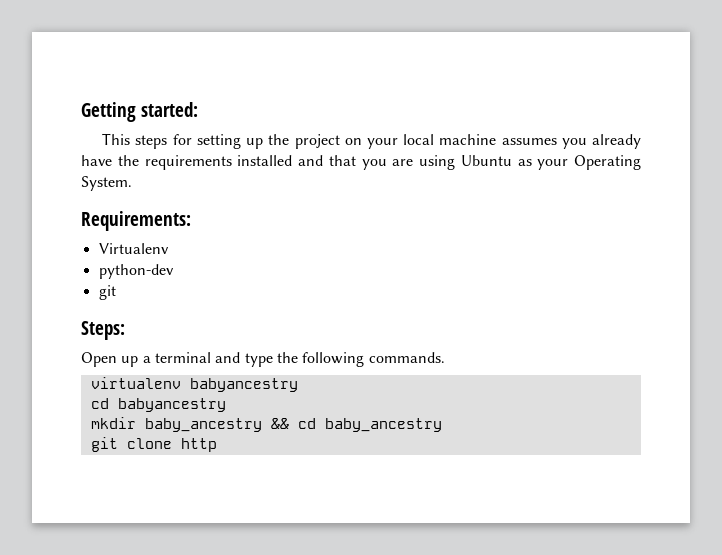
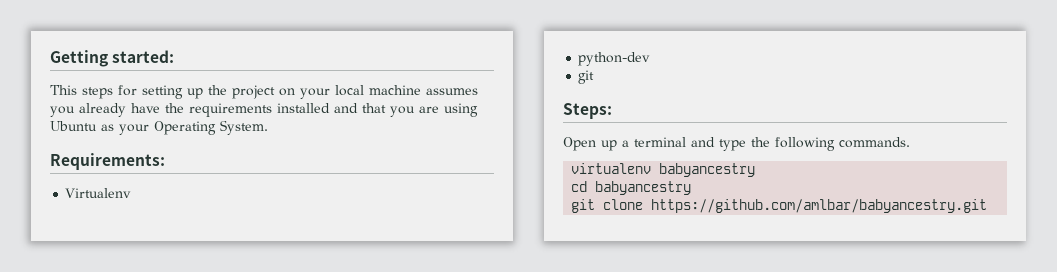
- mkdir baby_ancestry && cd baby_ancestry
- git clone http
+ git clone https://github.com/amlbar/babyancestry.git

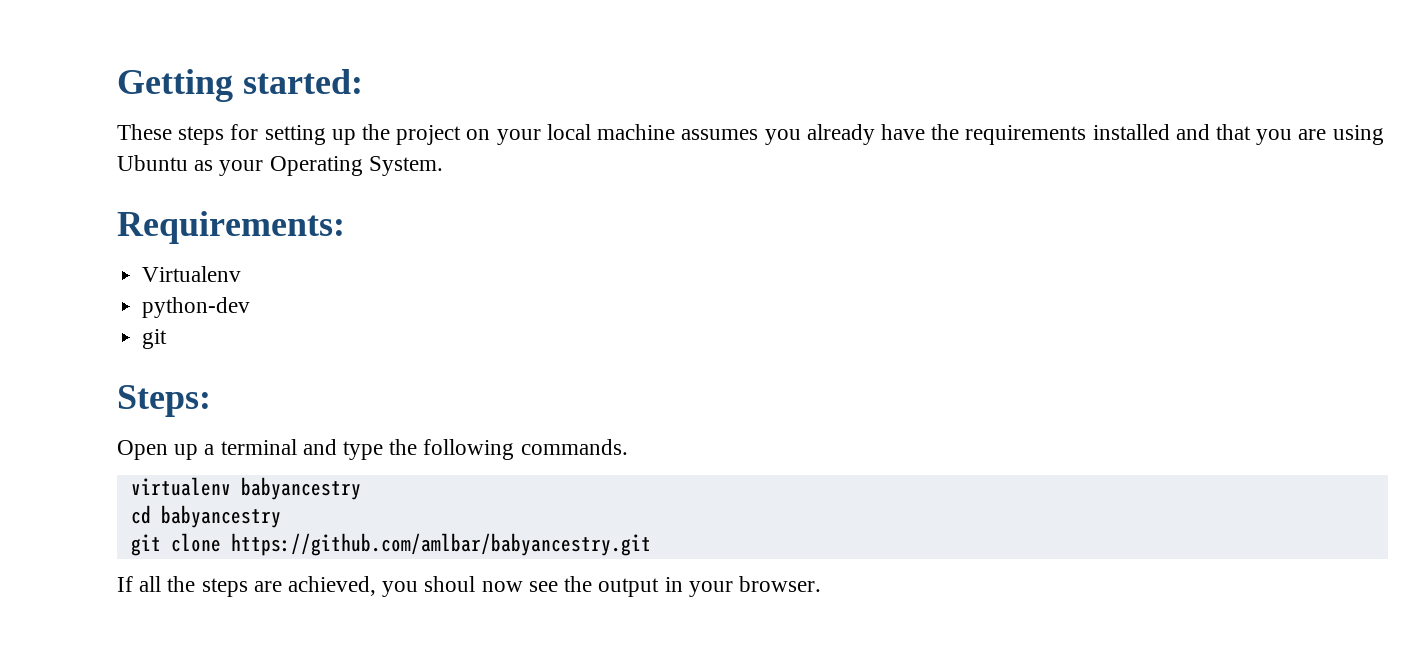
- This steps for setting up the project on your local machine assumes you already have the requirements installed and that you are using Ubuntu as your Operating System.
+ These steps for setting up the project on your local machine assumes you already have the requirements installed and that you are using Ubuntu as your Operating System.
+ If all the steps are achieved, you shoul now see the output in your browser.

